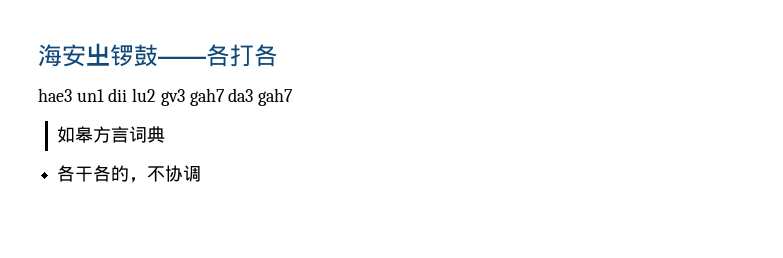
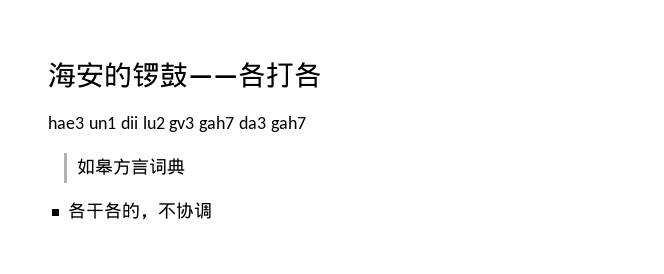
- 海安㞢锣鼓——各打各
+ 海安的锣鼓——各打各

